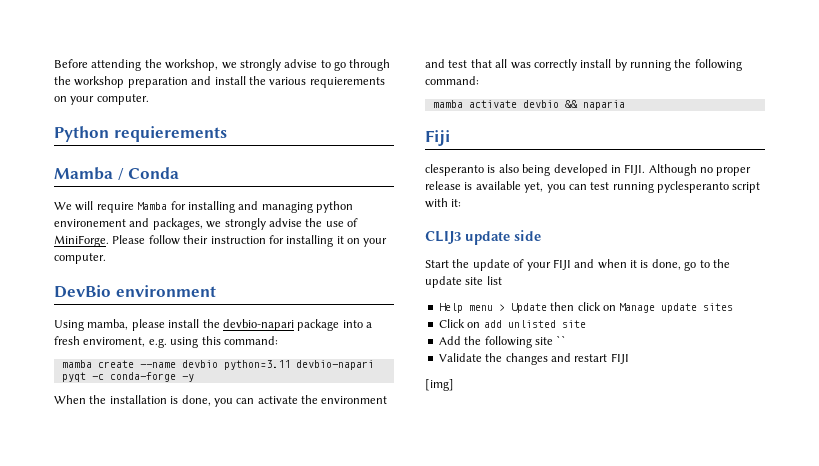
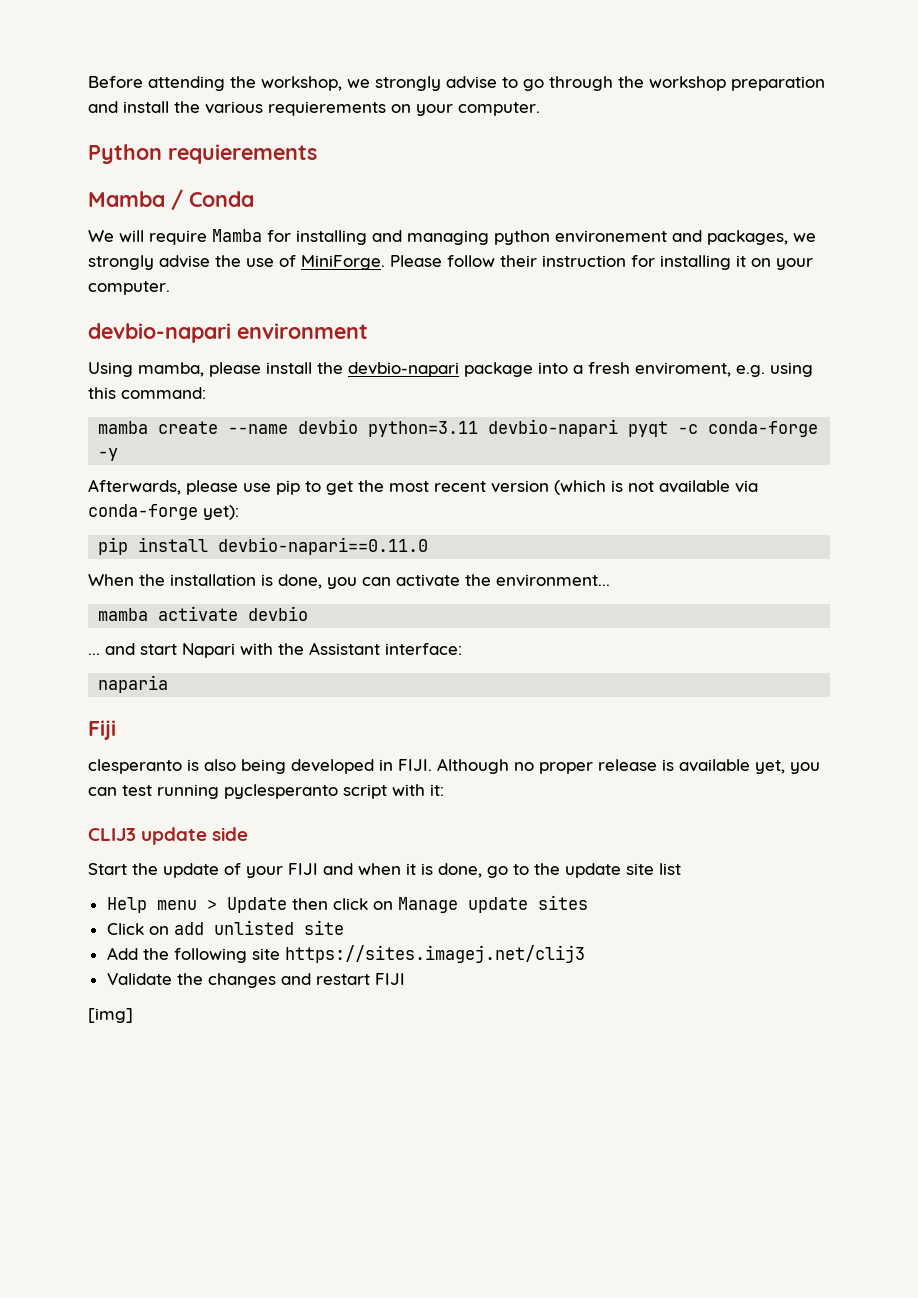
- DevBio environment
+ devbio-napari environment
+ Afterwards, please use pip to get the most recent version (which is not available via conda-forge yet):
+ pip install devbio-napari==0.11.0
- When the installation is done, you can activate the environment and test that all was correctly install by running the following command:
- mamba activate devbio && naparia
+ When the installation is done, you can activate the environment...
+ mamba activate devbio
+ ... and start Napari with the Assistant interface:
+ naparia
- Add the following site ``
+ Add the following site https://sites.imagej.net/clij3

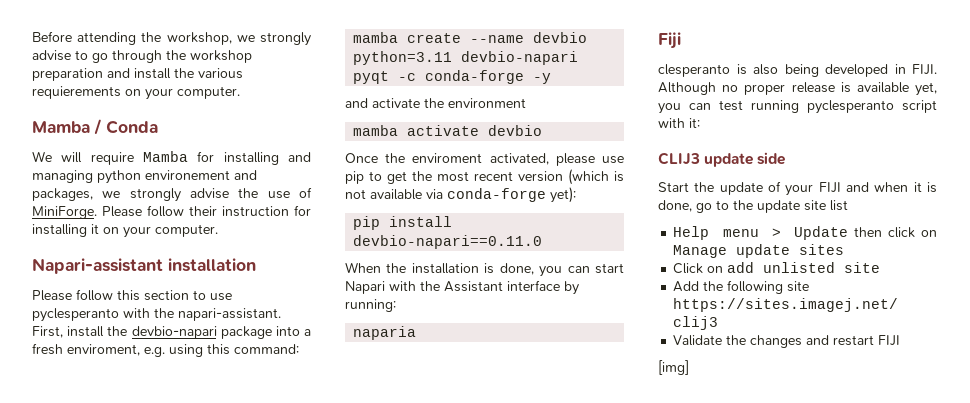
- Python requierements
- devbio-napari environment
- Using mamba, please install the devbio-napari package into a fresh enviroment, e.g. using this command:
+ Napari-assistant installation
+ Please follow this section to use pyclesperanto with the napari-assistant. First, install the devbio-napari package into a fresh enviroment, e.g. using this command:
- Afterwards, please use pip to get the most recent version (which is not available via conda-forge yet):
+ and activate the environment
+ mamba activate devbio
+ Once the enviroment activated, please use pip to get the most recent version (which is not available via conda-forge yet):
- When the installation is done, you can activate the environment...
- mamba activate devbio
- ... and start Napari with the Assistant interface:
+ When the installation is done, you can start Napari with the Assistant interface by running:

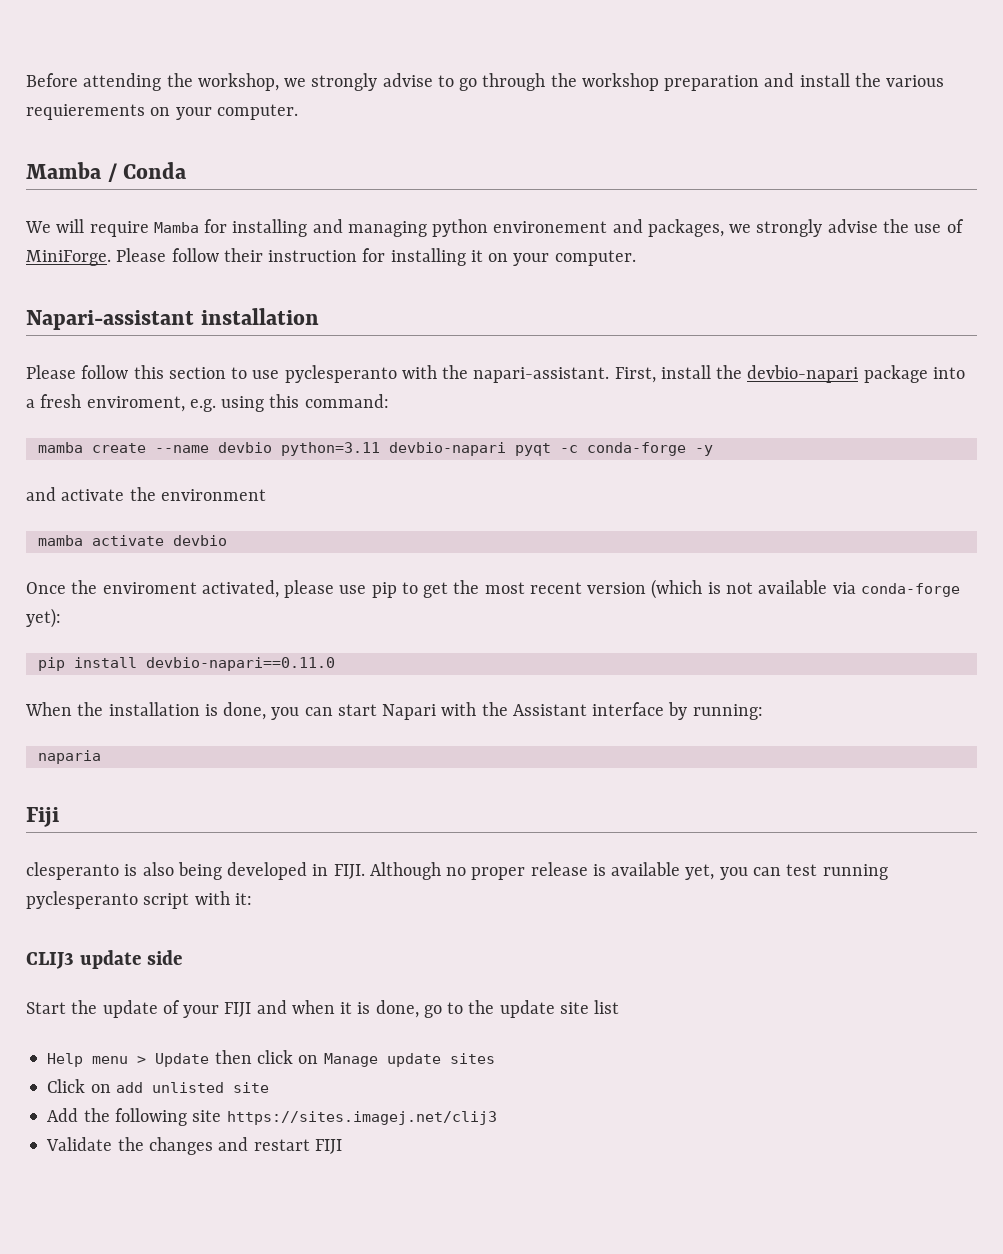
- [img]

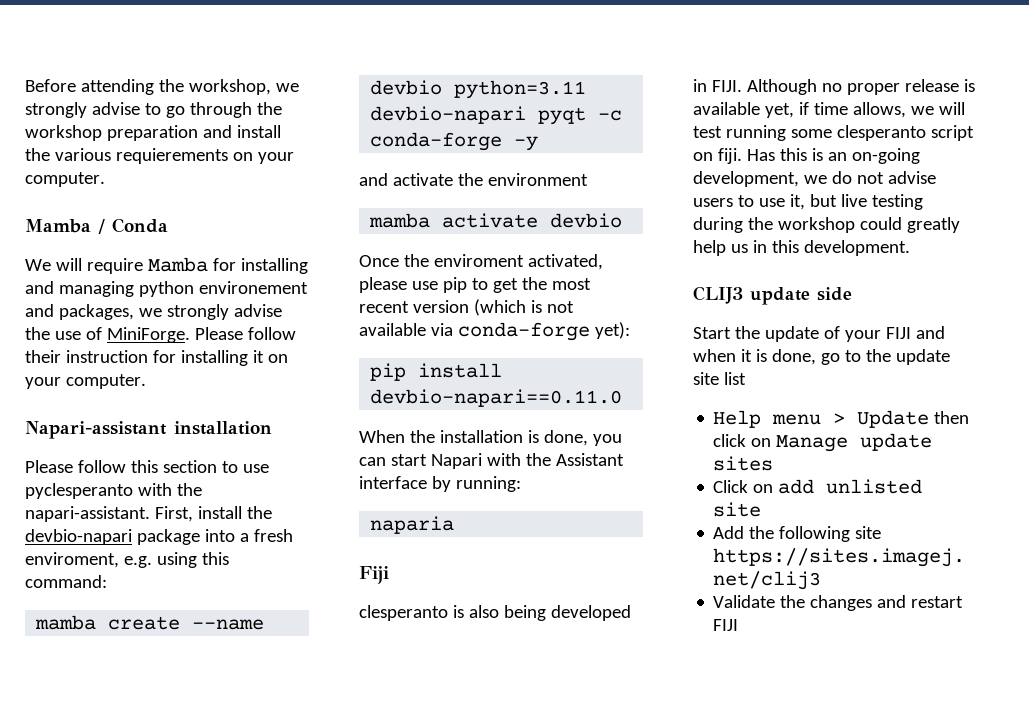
- Although no proper release is available yet, you can test running pyclesperanto script with it:
+ Although no proper release is available yet, if time allows, we will test running some clesperanto script on fiji. Has this is an on-going development, we do not advise users to use it, but live testing during the workshop could greatly help us in this development.

